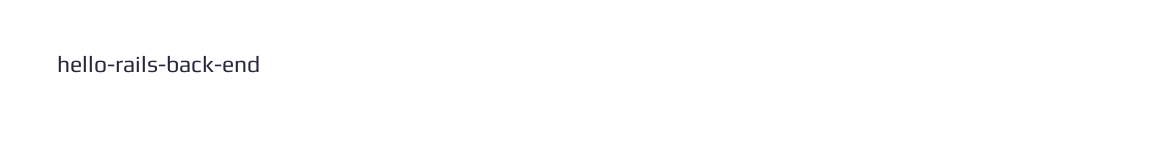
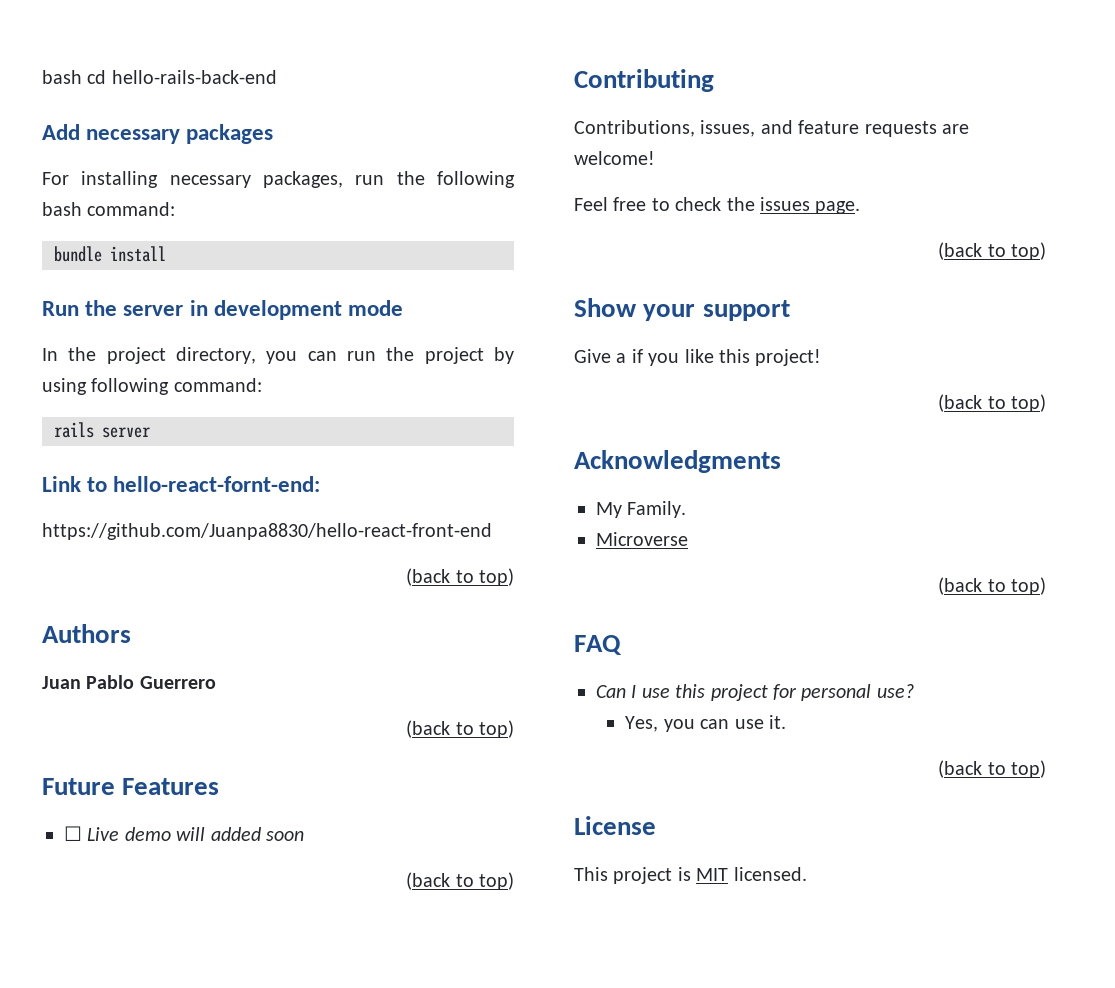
- hello-rails-back-end
+ bash cd hello-rails-back-end
+ Add necessary packages
+ For installing necessary packages, run the following bash command:
+ bundle install
+ Run the server in development mode
+ In the project directory, you can run the project by using following command:
+ rails server
+ Link to hello-react-fornt-end:
+ https://github.com/Juanpa8830/hello-react-front-end
+ (back to top)
+ Authors
+ Juan Pablo Guerrero
+ (back to top)
+ Future Features
+ ☐ Live demo will added soon
+ (back to top)
+ Contributing
+ Contributions, issues, and feature requests are welcome!
+ Feel free to check the issues page.
+ (back to top)
+ Show your support
+ Give a if you like this project!
+ (back to top)
+ Acknowledgments
+ My Family.
+ Microverse
+ (back to top)
+ FAQ
+ Can I use this project for personal use?
+ Yes, you can use it.
+ (back to top)
+ License
+ This project is MIT licensed.

